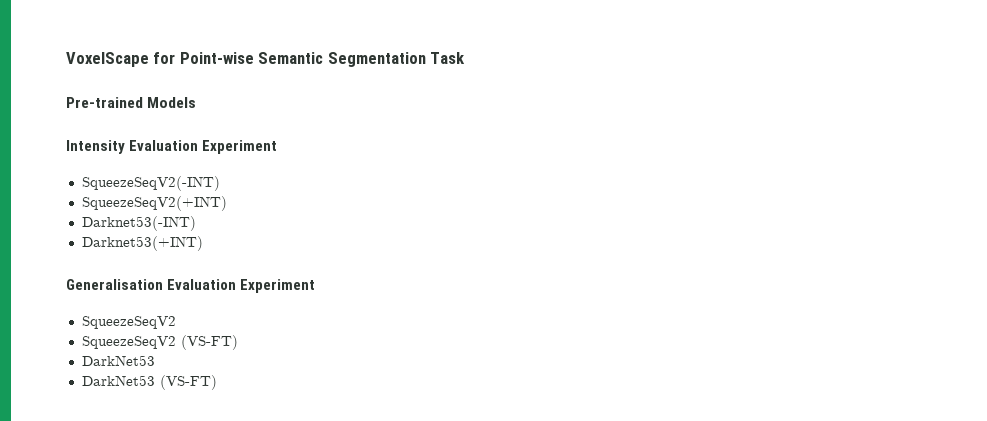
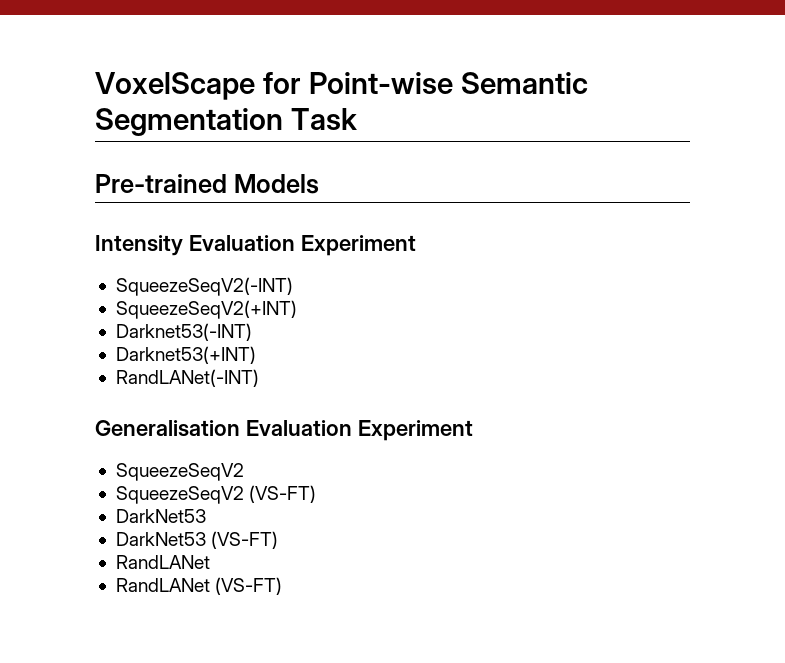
+ RandLANet(-INT)
  DarkNet53 (VS-FT)
+ RandLANet
+ RandLANet (VS-FT)

